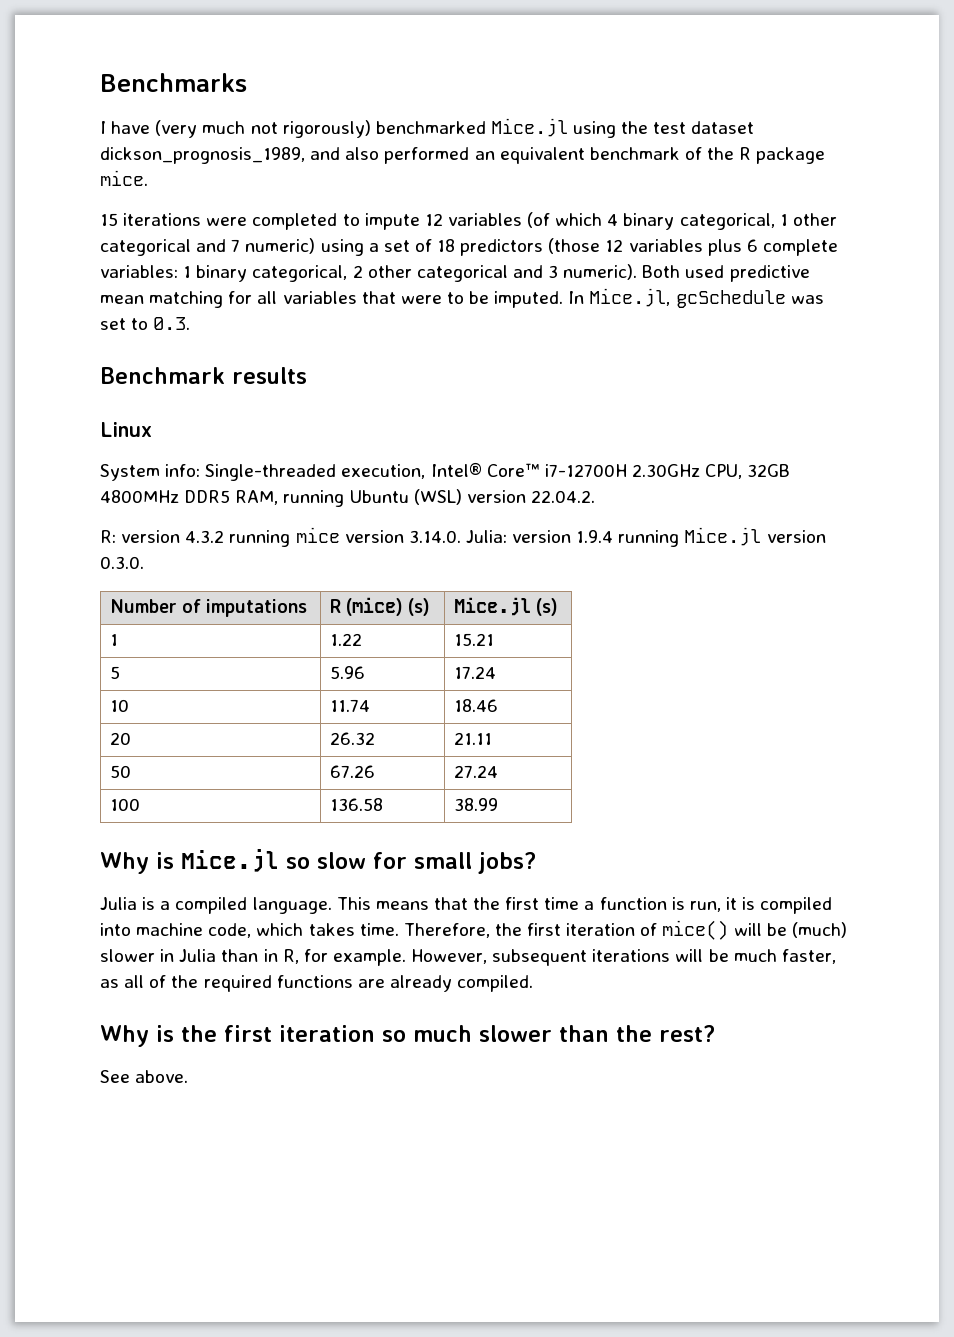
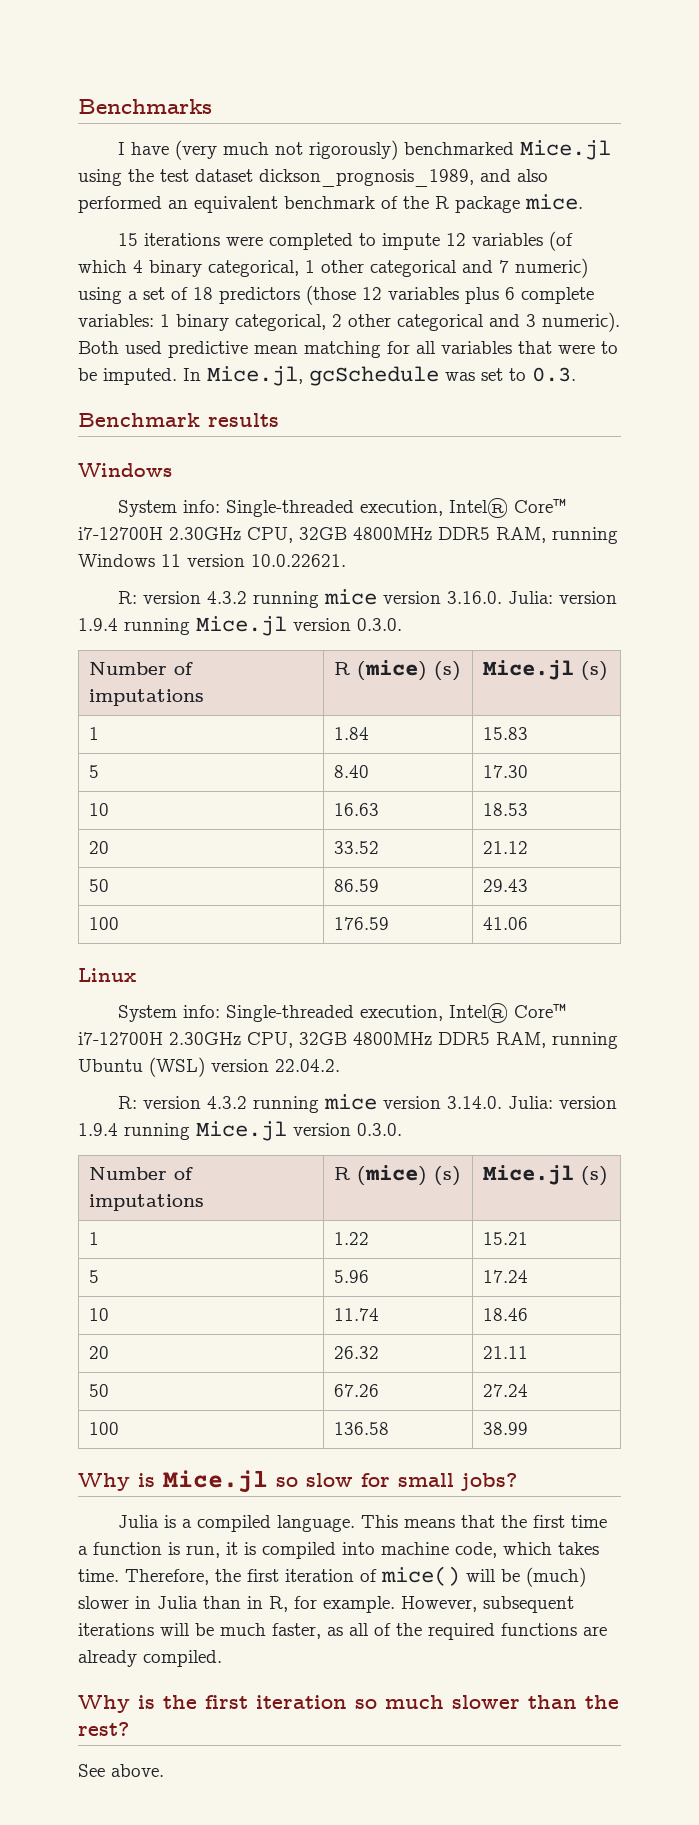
  Benchmark results
+ Windows
+ System info: Single-threaded execution, Intel® Core™ i7-12700H 2.30GHz CPU, 32GB 4800MHz DDR5 RAM, running Windows 11 version 10.0.22621.
+ R: version 4.3.2 running mice version 3.16.0. Julia: version 1.9.4 running Mice.jl version 0.3.0.
+ Number of imputations | R (mice) (s) | Mice.jl (s)
+ 1 | 1.84 | 15.83
+ 5 | 8.40 | 17.30
+ 10 | 16.63 | 18.53
+ 20 | 33.52 | 21.12
+ 50 | 86.59 | 29.43
+ 100 | 176.59 | 41.06

